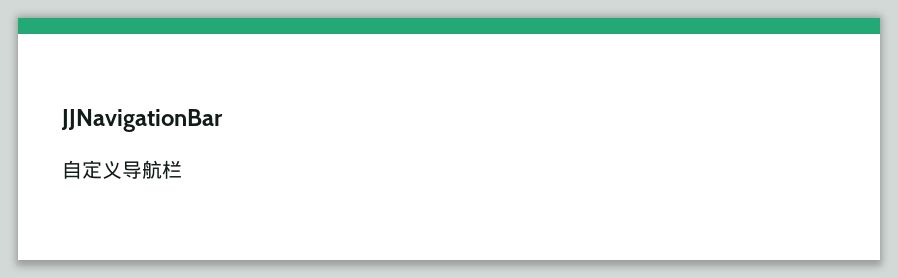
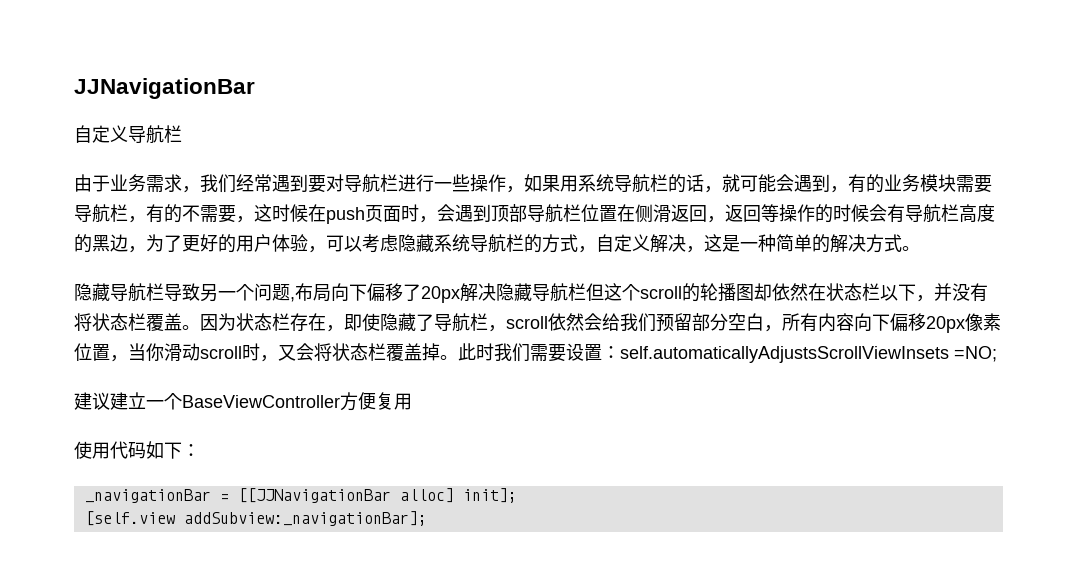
+ 由于业务需求，我们经常遇到要对导航栏进行一些操作，如果用系统导航栏的话，就可能会遇到，有的业务模块需要导航栏，有的不需要，这时候在push页面时，会遇到顶部导航栏位置在侧滑返回，返回等操作的时候会有导航栏高度的黑边，为了更好的用户体验，可以考虑隐藏系统导航栏的方式，自定义解决，这是一种简单的解决方式。
+ 隐藏导航栏导致另一个问题,布局向下偏移了20px解决隐藏导航栏但这个scroll的轮播图却依然在状态栏以下，并没有将状态栏覆盖。因为状态栏存在，即使隐藏了导航栏，scroll依然会给我们预留部分空白，所有内容向下偏移20px像素位置，当你滑动scroll时，又会将状态栏覆盖掉。此时我们需要设置：self.automaticallyAdjustsScrollViewInsets =NO;
+ 建议建立一个BaseViewController方便复用
+ 使用代码如下：
+ _navigationBar = [[JJNavigationBar alloc] init];
+ [self.view addSubview:_navigationBar];

